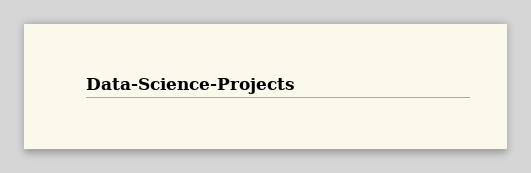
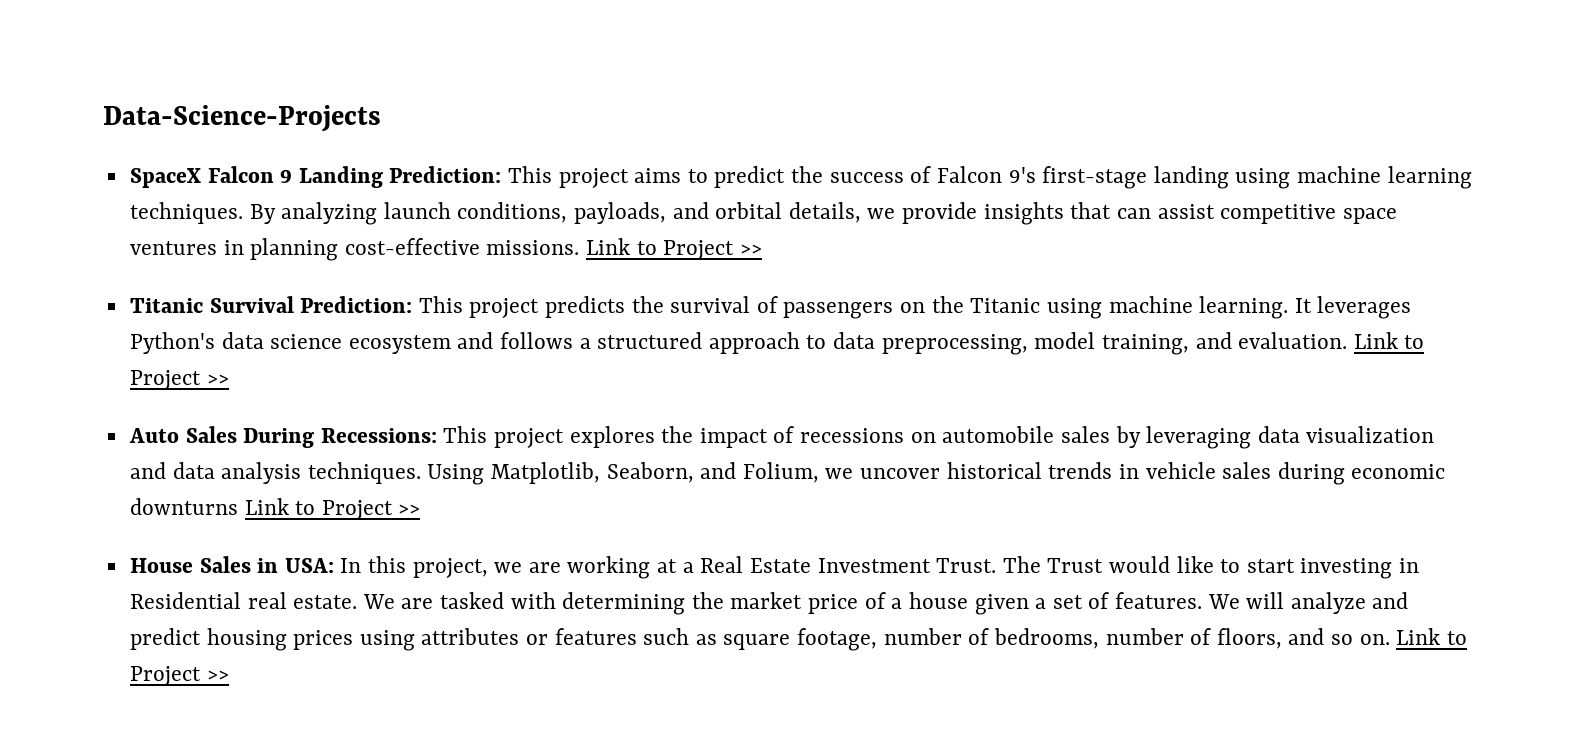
+ SpaceX Falcon 9 Landing Prediction: This project aims to predict the success of Falcon 9's first-stage landing using machine learning techniques. By analyzing launch conditions, payloads, and orbital details, we provide insights that can assist competitive space ventures in planning cost-effective missions. Link to Project >>
+ Titanic Survival Prediction: This project predicts the survival of passengers on the Titanic using machine learning. It leverages Python's data science ecosystem and follows a structured approach to data preprocessing, model training, and evaluation. Link to Project >>
+ Auto Sales During Recessions: This project explores the impact of recessions on automobile sales by leveraging data visualization and data analysis techniques. Using Matplotlib, Seaborn, and Folium, we uncover historical trends in vehicle sales during economic downturns Link to Project >>
+ House Sales in USA: In this project, we are working at a Real Estate Investment Trust. The Trust would like to start investing in Residential real estate. We are tasked with determining the market price of a house given a set of features. We will analyze and predict housing prices using attributes or features such as square footage, number of bedrooms, number of floors, and so on. Link to Project >>

